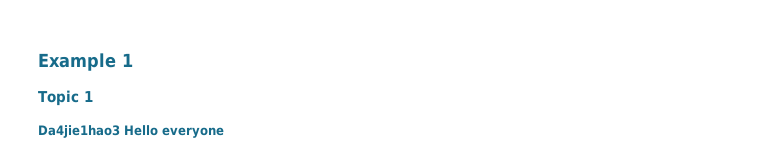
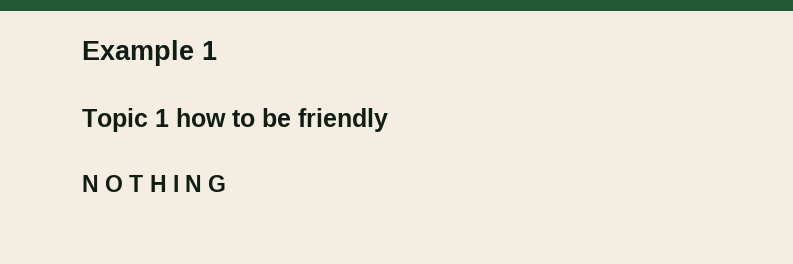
- Topic 1
- Da4jie1hao3 Hello everyone
+ Topic 1 how to be friendly
+ N O T H I N G

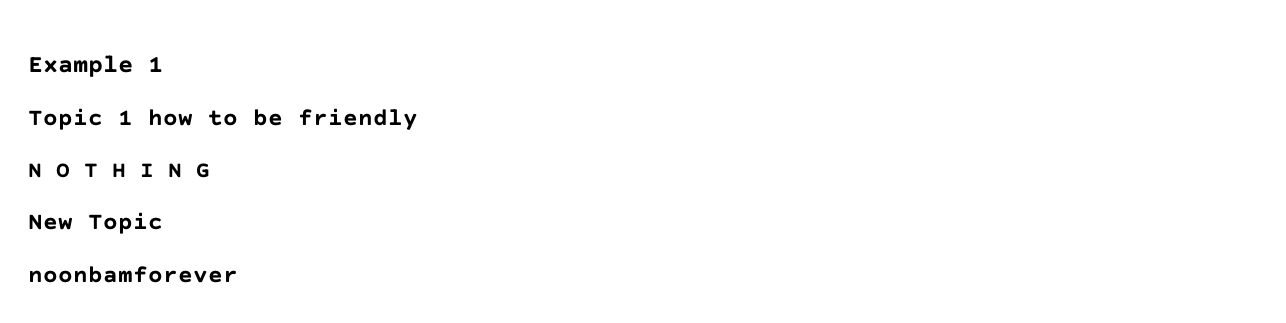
+ New Topic
+ noonbamforever

